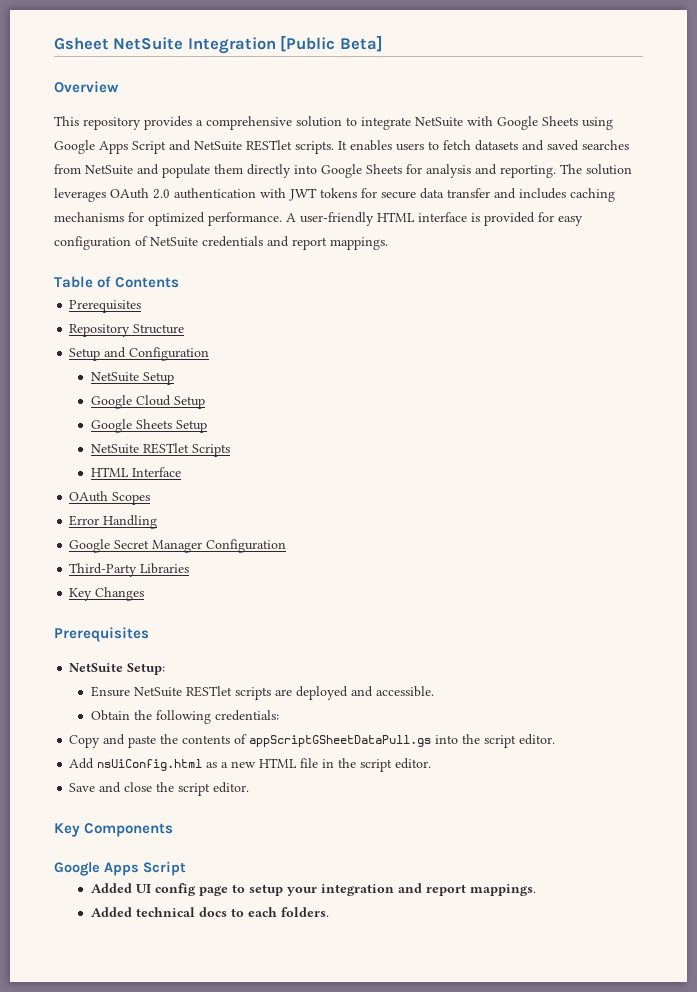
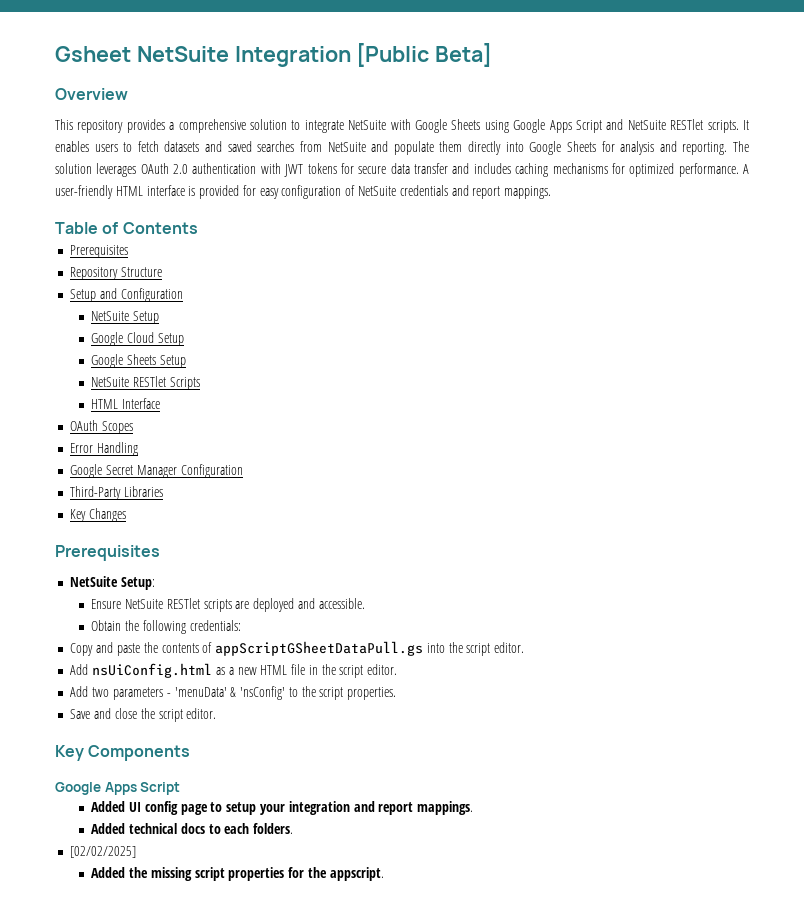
+ Add two parameters - 'menuData' & 'nsConfig' to the script properties.
+ [02/02/2025]
+ Added the missing script properties for the appscript.

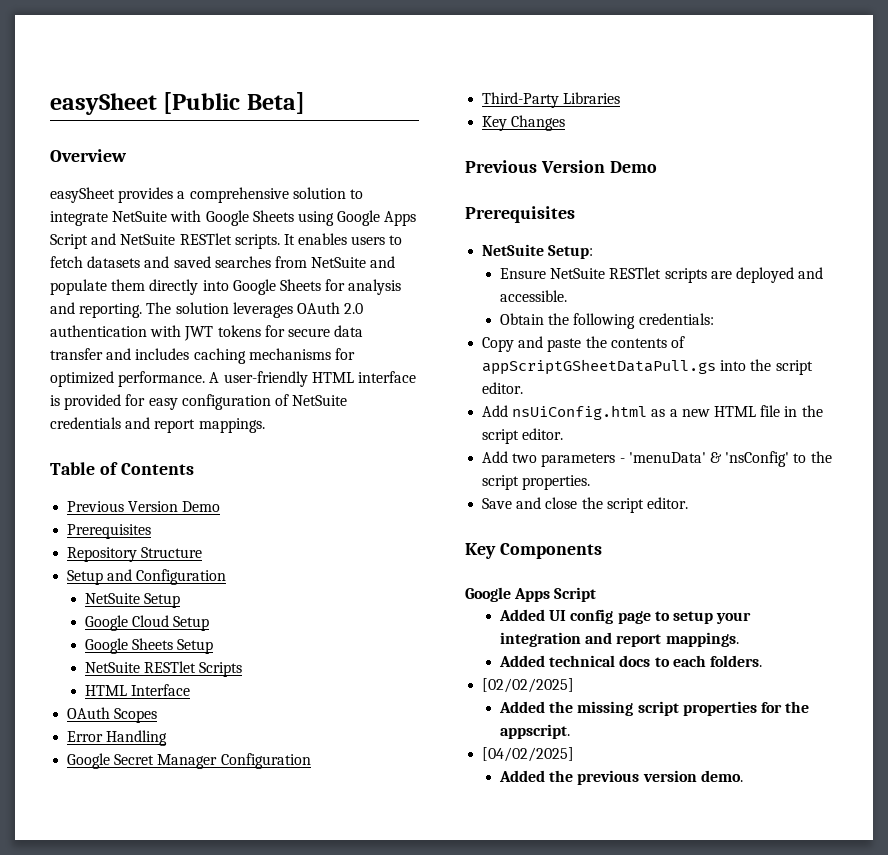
- Gsheet NetSuite Integration [Public Beta]
+ easySheet [Public Beta]
- This repository provides a comprehensive solution to integrate NetSuite with Google Sheets using Google Apps Script and NetSuite RESTlet scripts.
+ easySheet provides a comprehensive solution to integrate NetSuite with Google Sheets using Google Apps Script and NetSuite RESTlet scripts.
  Table of Contents
+ Previous Version Demo
  Key Changes
+ Previous Version Demo
+ [04/02/2025]
+ Added the previous version demo.

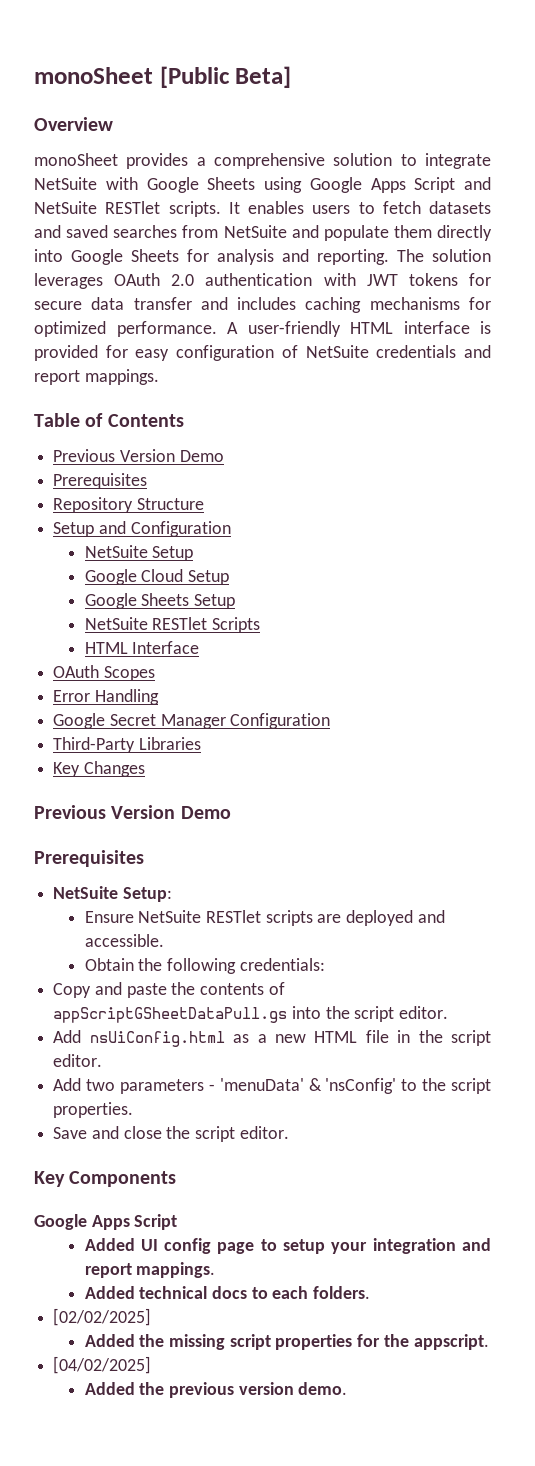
- easySheet [Public Beta]
+ monoSheet [Public Beta]
- easySheet provides a comprehensive solution to integrate NetSuite with Google Sheets using Google Apps Script and NetSuite RESTlet scripts.
+ monoSheet provides a comprehensive solution to integrate NetSuite with Google Sheets using Google Apps Script and NetSuite RESTlet scripts.

